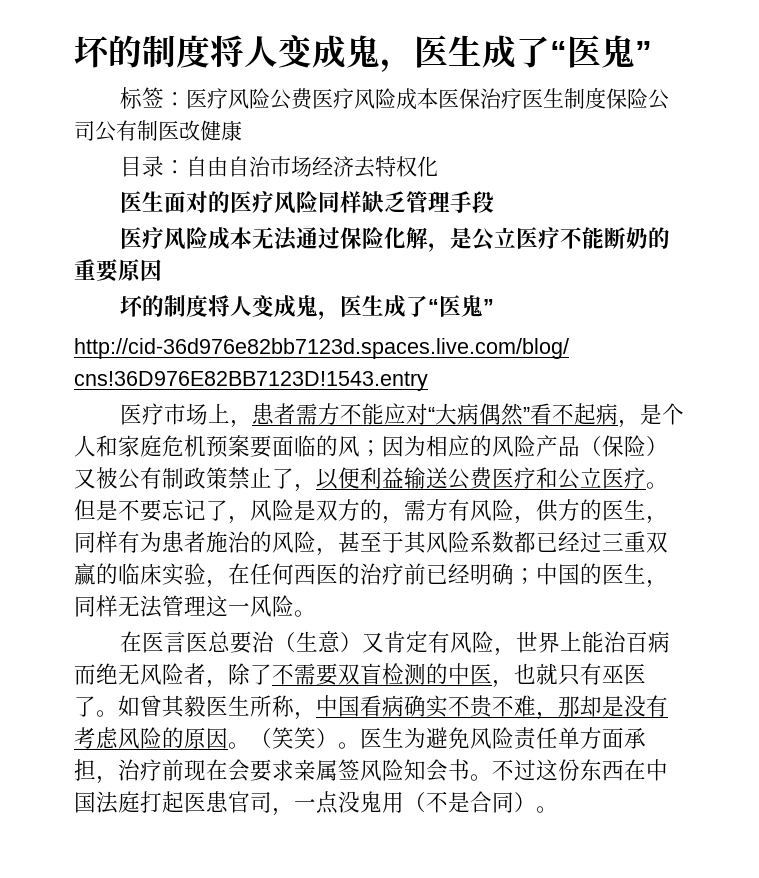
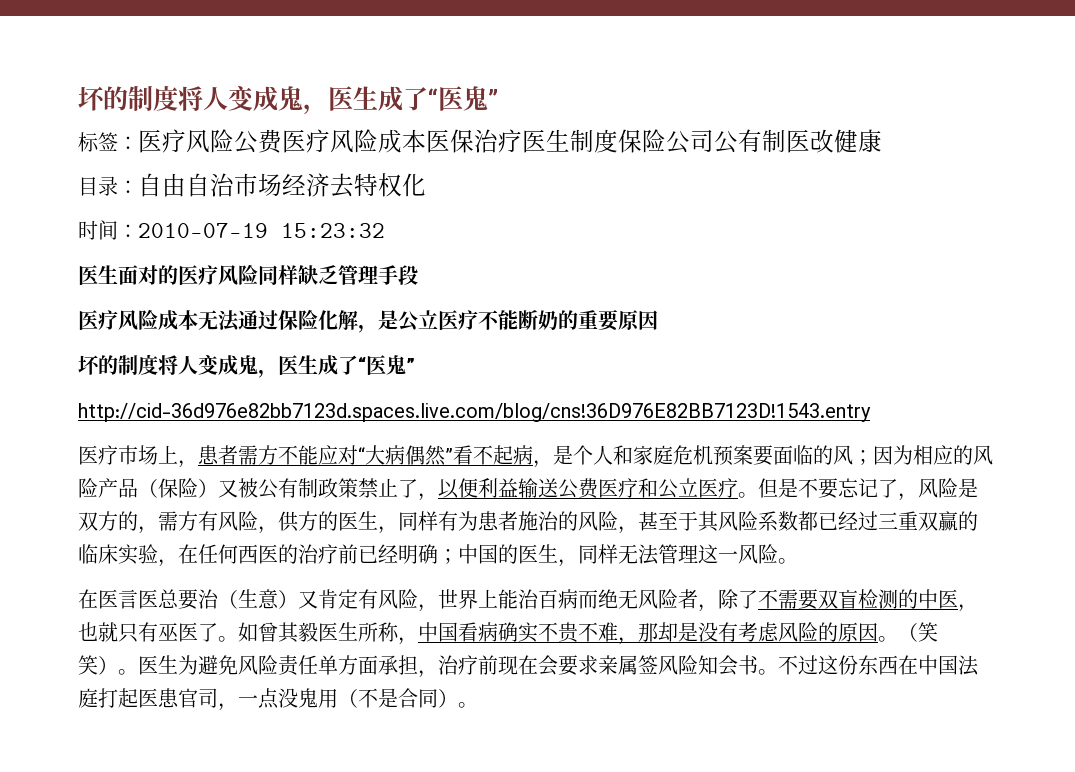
+ 时间：2010-07-19 15:23:32

